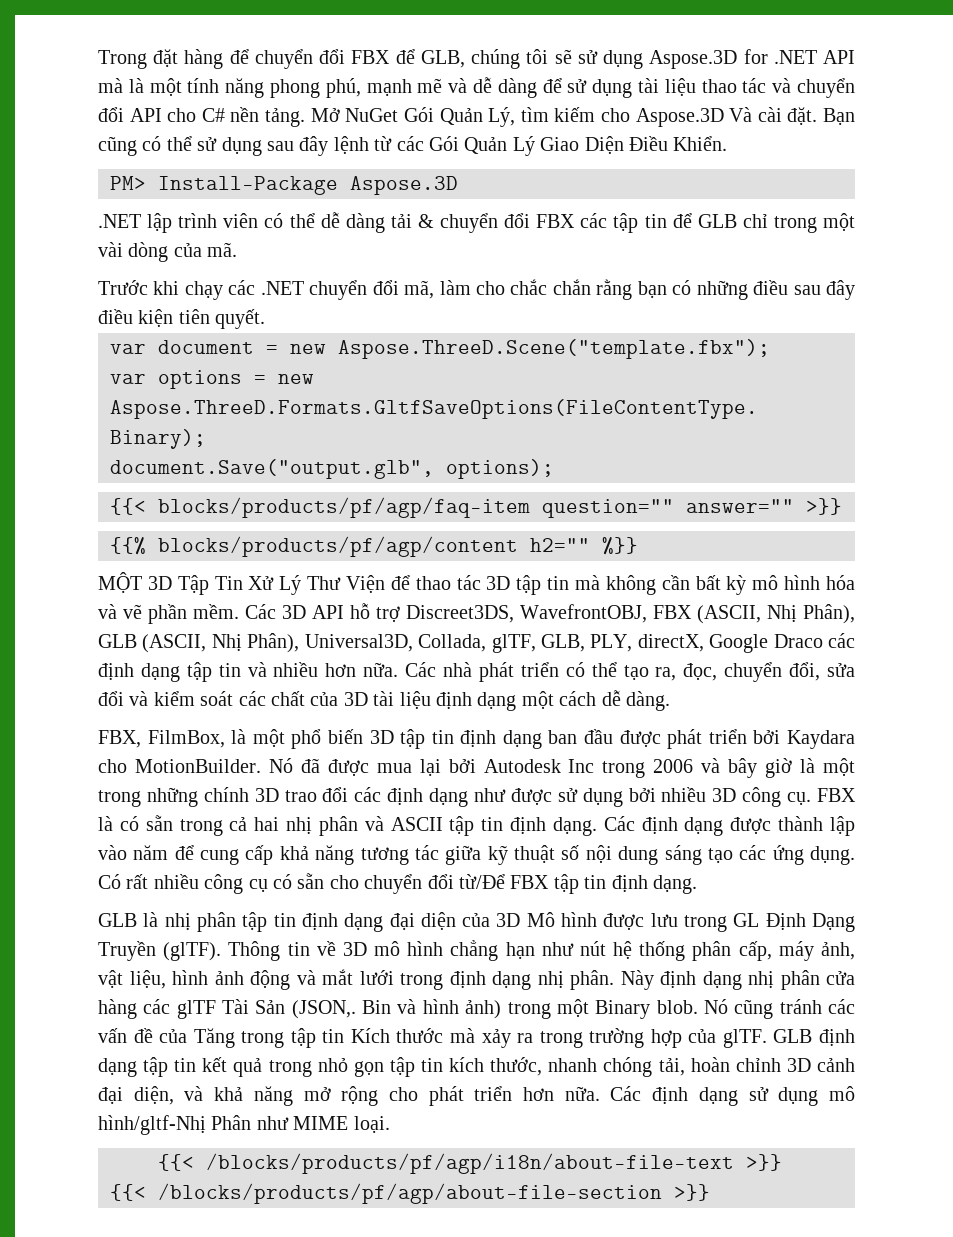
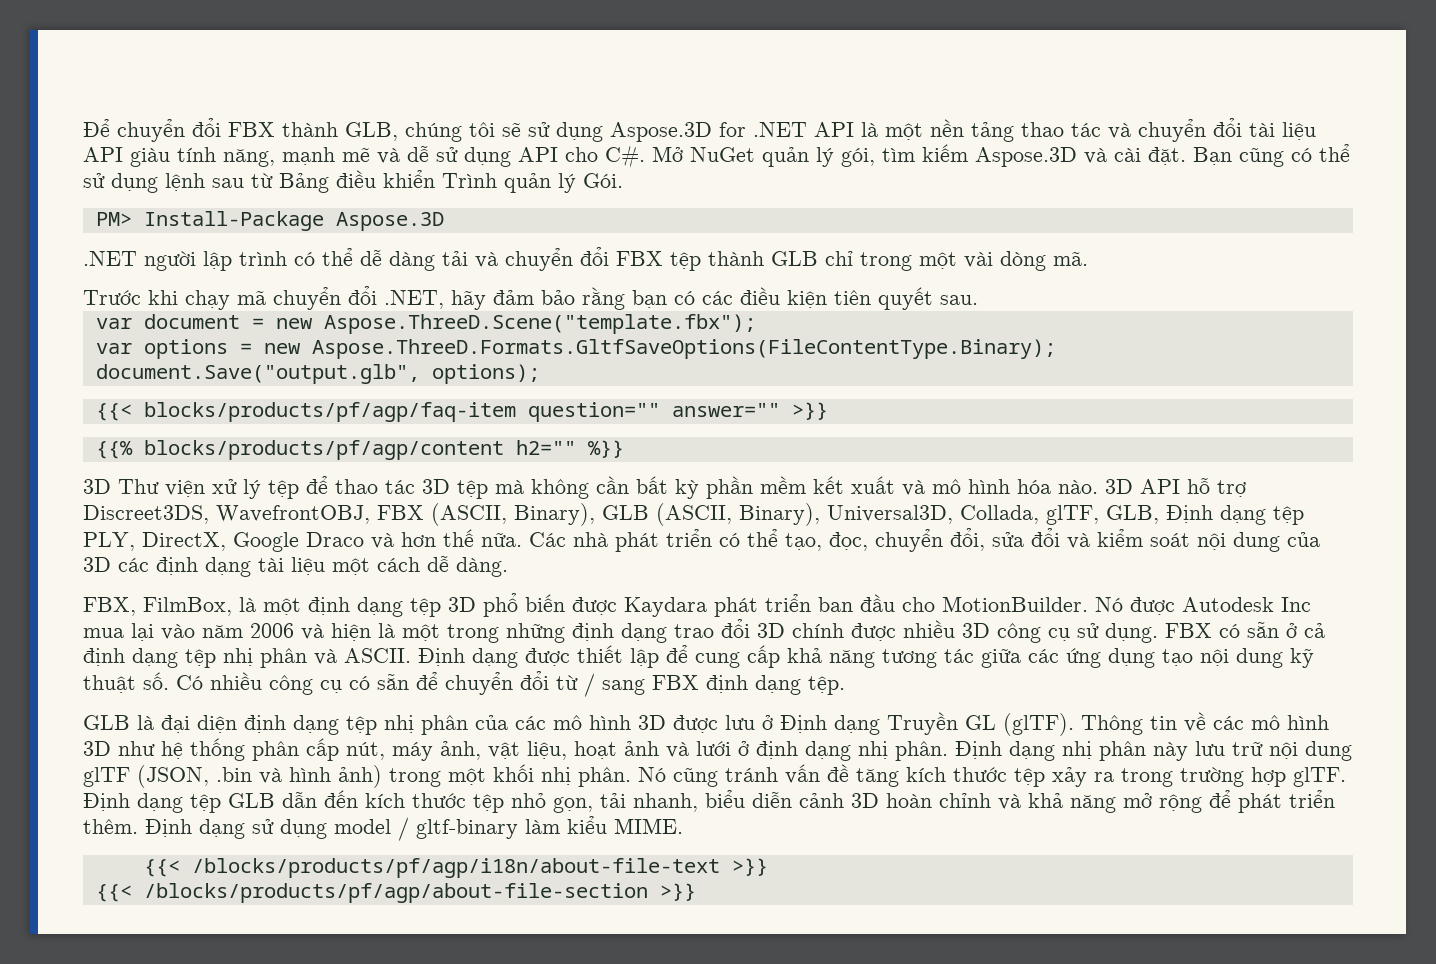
- Trong đặt hàng để chuyển đổi FBX để GLB, chúng tôi sẽ sử dụng Aspose.3D for .NET API mà là một tính năng phong phú, mạnh mẽ và dễ dàng để sử dụng tài liệu thao tác và chuyển đổi API cho C# nền tảng. Mở NuGet Gói Quản Lý, tìm kiếm cho Aspose.3D Và cài đặt.
+ Để chuyển đổi FBX thành GLB, chúng tôi sẽ sử dụng Aspose.3D for .NET API là một nền tảng thao tác và chuyển đổi tài liệu API giàu tính năng, mạnh mẽ và dễ sử dụng API cho C#. Mở NuGet quản lý gói, tìm kiếm Aspose.3D và cài đặt.
- Bạn cũng có thể sử dụng sau đây lệnh từ các Gói Quản Lý Giao Diện Điều Khiển.
+ Bạn cũng có thể sử dụng lệnh sau từ Bảng điều khiển Trình quản lý Gói.
- .NET lập trình viên có thể dễ dàng tải & chuyển đổi FBX các tập tin để GLB chỉ trong một vài dòng của mã.
+ .NET người lập trình có thể dễ dàng tải và chuyển đổi FBX tệp thành GLB chỉ trong một vài dòng mã.
- Trước khi chạy các .NET chuyển đổi mã, làm cho chắc chắn rằng bạn có những điều sau đây điều kiện tiên quyết.
+ Trước khi chạy mã chuyển đổi .NET, hãy đảm bảo rằng bạn có các điều kiện tiên quyết sau.
- MỘT 3D Tập Tin Xử Lý Thư Viện để thao tác 3D tập tin mà không cần bất kỳ mô hình hóa và vẽ phần mềm. Các 3D API hỗ trợ Discreet3DS, WavefrontOBJ, FBX (ASCII, Nhị Phân), GLB (ASCII, Nhị Phân), Universal3D, Collada, glTF, GLB, PLY, directX, Google Draco các định dạng tập tin và nhiều hơn nữa.
+ 3D Thư viện xử lý tệp để thao tác 3D tệp mà không cần bất kỳ phần mềm kết xuất và mô hình hóa nào. 3D API hỗ trợ Discreet3DS, WavefrontOBJ, FBX (ASCII, Binary), GLB (ASCII, Binary), Universal3D, Collada, glTF, GLB, Định dạng tệp PLY, DirectX, Google Draco và hơn thế nữa.
- Các nhà phát triển có thể tạo ra, đọc, chuyển đổi, sửa đổi và kiểm soát các chất của 3D tài liệu định dạng một cách dễ dàng.
+ Các nhà phát triển có thể tạo, đọc, chuyển đổi, sửa đổi và kiểm soát nội dung của 3D các định dạng tài liệu một cách dễ dàng.
- FBX, FilmBox, là một phổ biến 3D tập tin định dạng ban đầu được phát triển bởi Kaydara cho MotionBuilder. Nó đã được mua lại bởi Autodesk Inc trong 2006 và bây giờ là một trong những chính 3D trao đổi các định dạng như được sử dụng bởi nhiều 3D công cụ. FBX là có sẵn trong cả hai nhị phân và ASCII tập tin định dạng. Các định dạng được thành lập vào năm để cung cấp khả năng tương tác giữa kỹ thuật số nội dung sáng tạo các ứng dụng. Có rất nhiều công cụ có sẵn cho chuyển đổi từ/Để FBX tập tin định dạng.
- GLB là nhị phân tập tin định dạng đại diện của 3D Mô hình được lưu trong GL Định Dạng Truyền (glTF).
+ FBX, FilmBox, là một định dạng tệp 3D phổ biến được Kaydara phát triển ban đầu cho MotionBuilder. Nó được Autodesk Inc mua lại vào năm 2006 và hiện là một trong những định dạng trao đổi 3D chính được nhiều 3D công cụ sử dụng. FBX có sẵn ở cả định dạng tệp nhị phân và ASCII. Định dạng được thiết lập để cung cấp khả năng tương tác giữa các ứng dụng tạo nội dung kỹ thuật số. Có nhiều công cụ có sẵn để chuyển đổi từ / sang FBX định dạng tệp.
+ GLB là đại diện định dạng tệp nhị phân của các mô hình 3D được lưu ở Định dạng Truyền GL (glTF).
- Thông tin về 3D mô hình chẳng hạn như nút hệ thống phân cấp, máy ảnh, vật liệu, hình ảnh động và mắt lưới trong định dạng nhị phân.
+ Thông tin về các mô hình 3D như hệ thống phân cấp nút, máy ảnh, vật liệu, hoạt ảnh và lưới ở định dạng nhị phân.
- Này định dạng nhị phân cửa hàng các glTF Tài Sản (JSON,. Bin và hình ảnh) trong một Binary blob.
+ Định dạng nhị phân này lưu trữ nội dung glTF (JSON, .bin và hình ảnh) trong một khối nhị phân.
- Nó cũng tránh các vấn đề của Tăng trong tập tin Kích thước mà xảy ra trong trường hợp của glTF. GLB định dạng tập tin kết quả trong nhỏ gọn tập tin kích thước, nhanh chóng tải, hoàn chỉnh 3D cảnh đại diện, và khả năng mở rộng cho phát triển hơn nữa. Các định dạng sử dụng mô hình/gltf-Nhị Phân như MIME loại.
+ Nó cũng tránh vấn đề tăng kích thước tệp xảy ra trong trường hợp glTF. Định dạng tệp GLB dẫn đến kích thước tệp nhỏ gọn, tải nhanh, biểu diễn cảnh 3D hoàn chỉnh và khả năng mở rộng để phát triển thêm. Định dạng sử dụng model / gltf-binary làm kiểu MIME.

